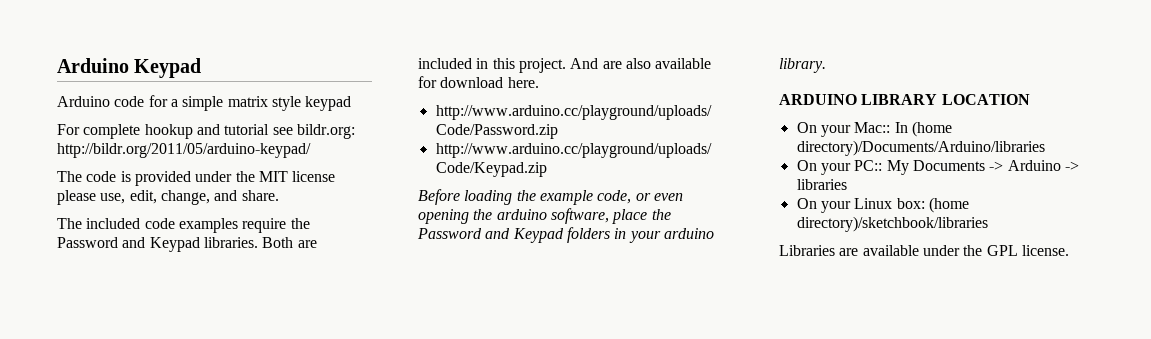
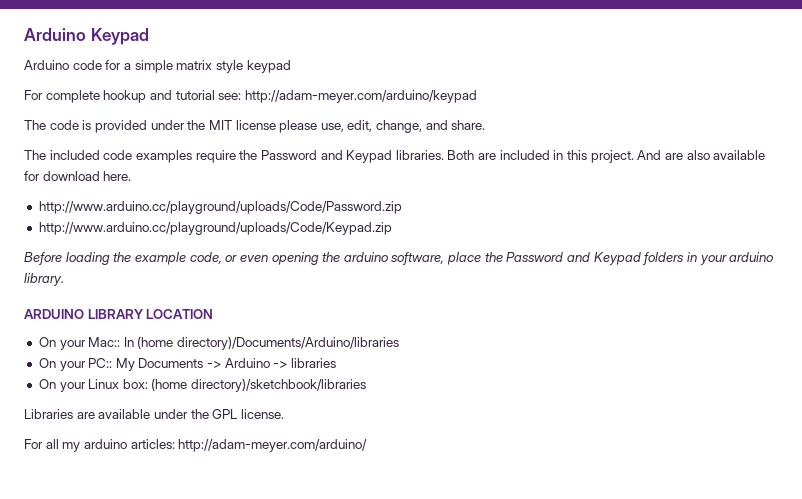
- For complete hookup and tutorial see bildr.org: http://bildr.org/2011/05/arduino-keypad/
+ For complete hookup and tutorial see: http://adam-meyer.com/arduino/keypad
+ For all my arduino articles: http://adam-meyer.com/arduino/

